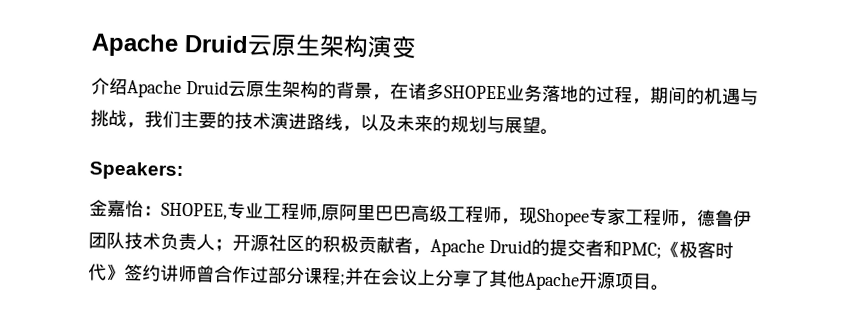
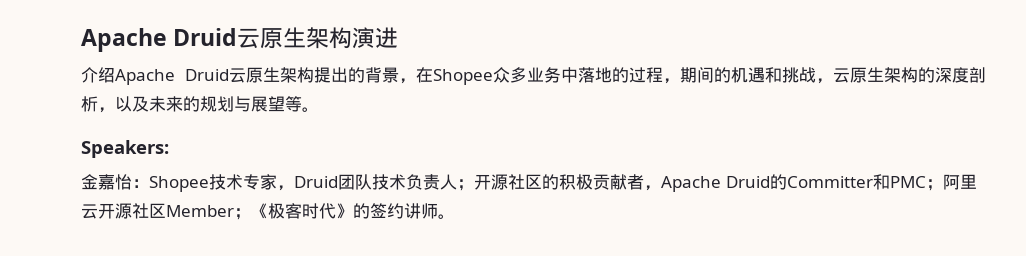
- Apache Druid云原生架构演变
+ Apache Druid云原生架构演进
- 介绍Apache Druid云原生架构的背景，在诸多SHOPEE业务落地的过程，期间的机遇与挑战，我们主要的技术演进路线，以及未来的规划与展望。
+ 介绍Apache Druid云原生架构提出的背景，在Shopee众多业务中落地的过程，期间的机遇和挑战，云原生架构的深度剖析，以及未来的规划与展望等。
- 金嘉怡：SHOPEE,专业工程师,原阿里巴巴高级工程师，现Shopee专家工程师，德鲁伊团队技术负责人；开源社区的积极贡献者，Apache Druid的提交者和PMC;《极客时代》签约讲师曾合作过部分课程;并在会议上分享了其他Apache开源项目。
+ 金嘉怡：Shopee技术专家，Druid团队技术负责人；开源社区的积极贡献者，Apache Druid的Committer和PMC；阿里云开源社区Member；《极客时代》的签约讲师。

